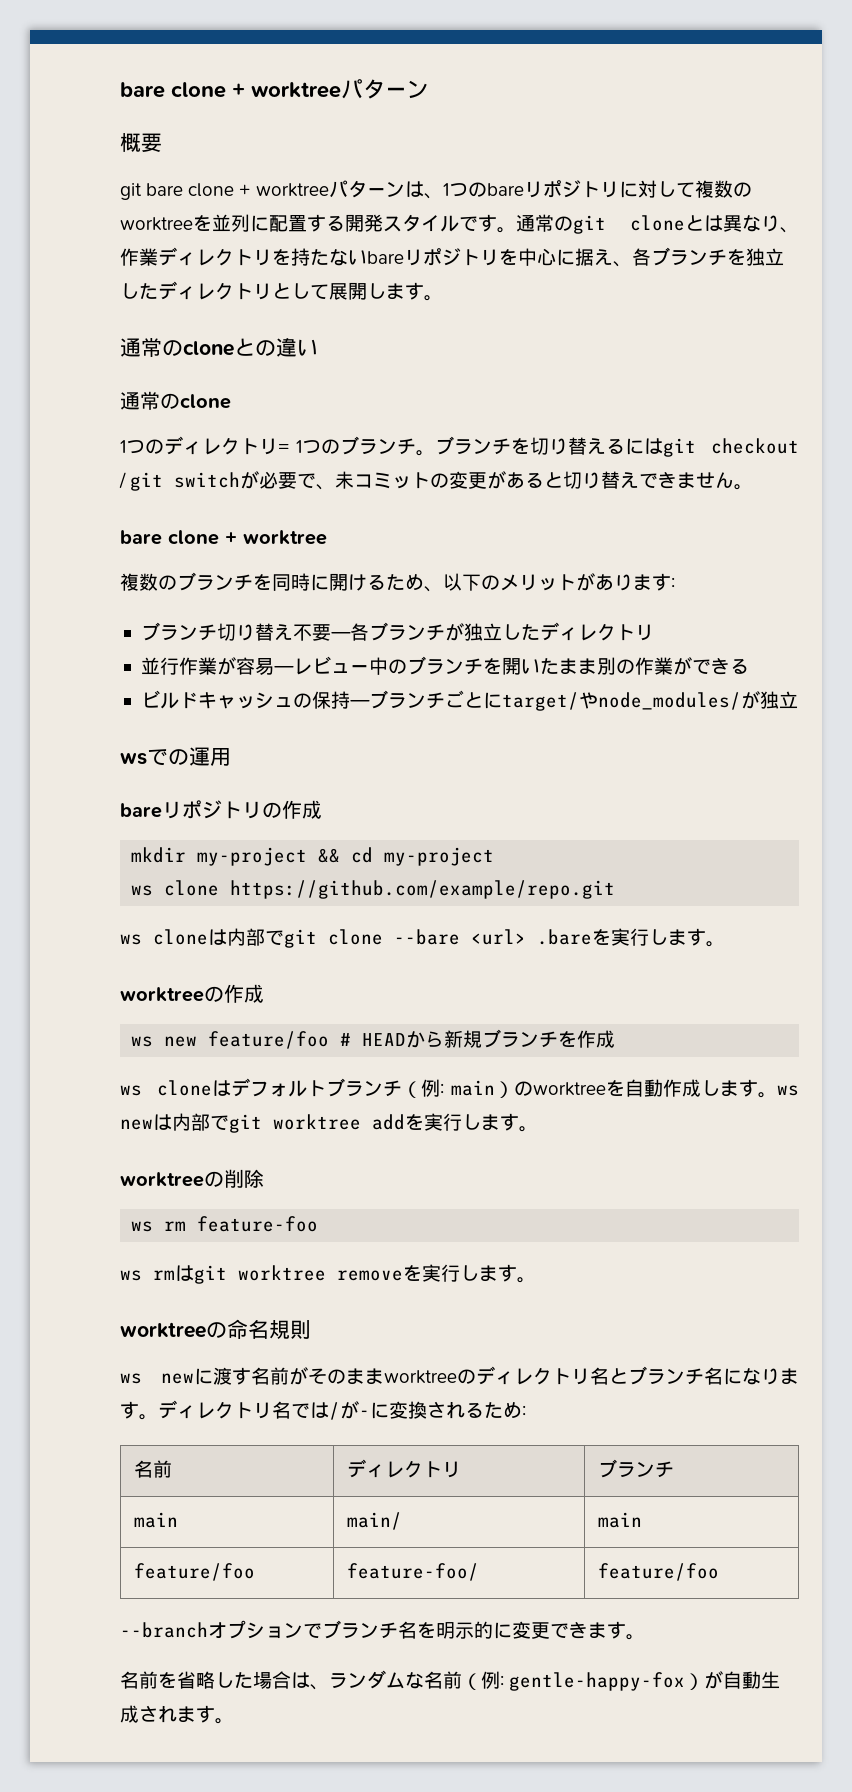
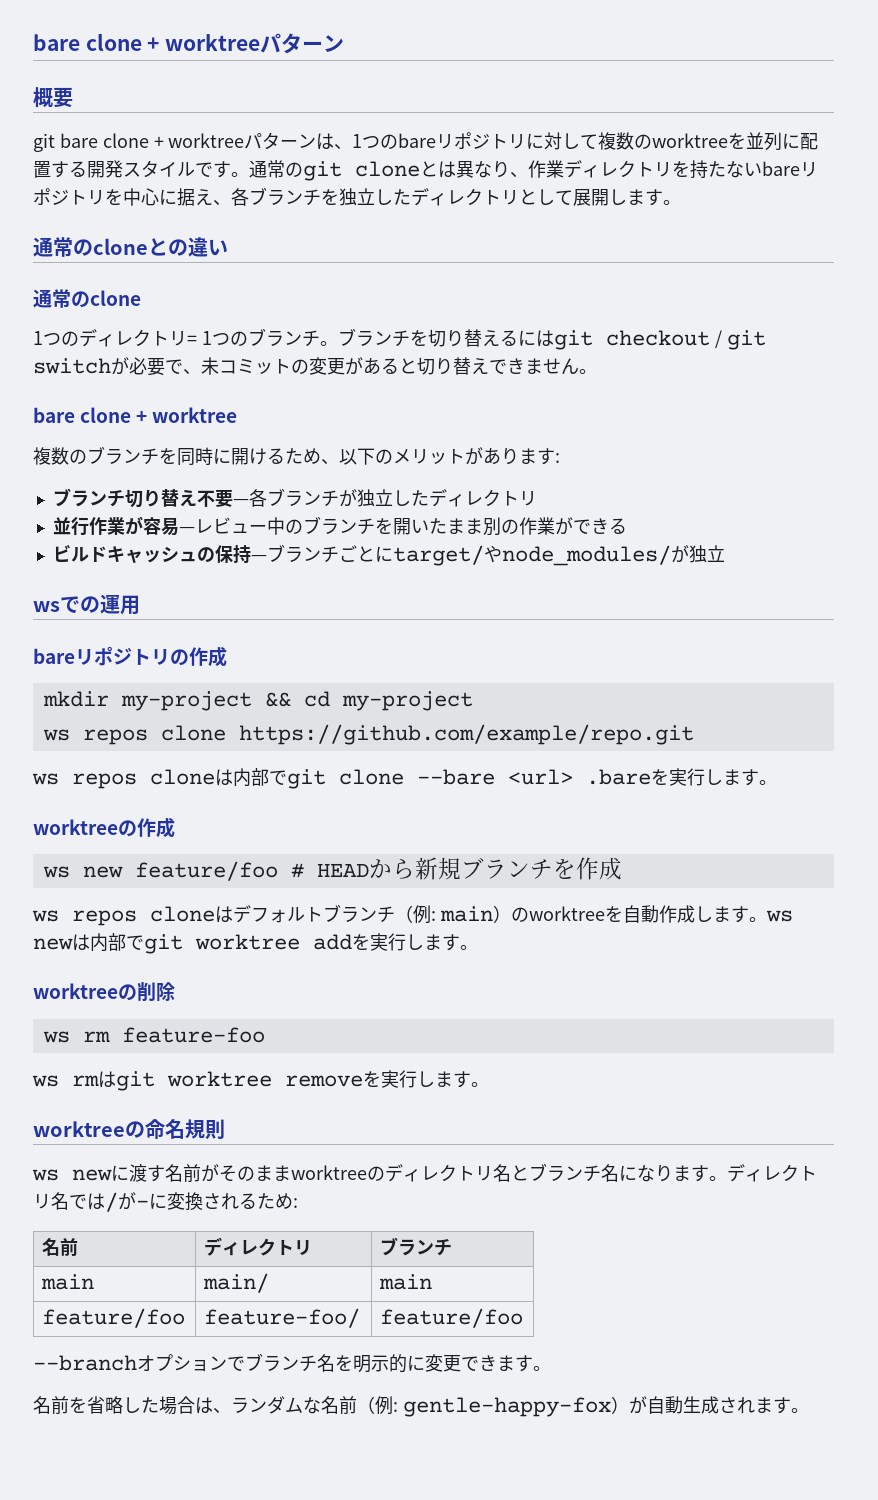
- ws clone https://github.com/example/repo.git
+ ws repos clone https://github.com/example/repo.git
- ws cloneは内部でgit clone --bare <url> .bareを実行します。
+ ws repos cloneは内部でgit clone --bare <url> .bareを実行します。
- ws cloneはデフォルトブランチ（例: main）のworktreeを自動作成します。ws newは内部でgit worktree addを実行します。
+ ws repos cloneはデフォルトブランチ（例: main）のworktreeを自動作成します。ws newは内部でgit worktree addを実行します。

